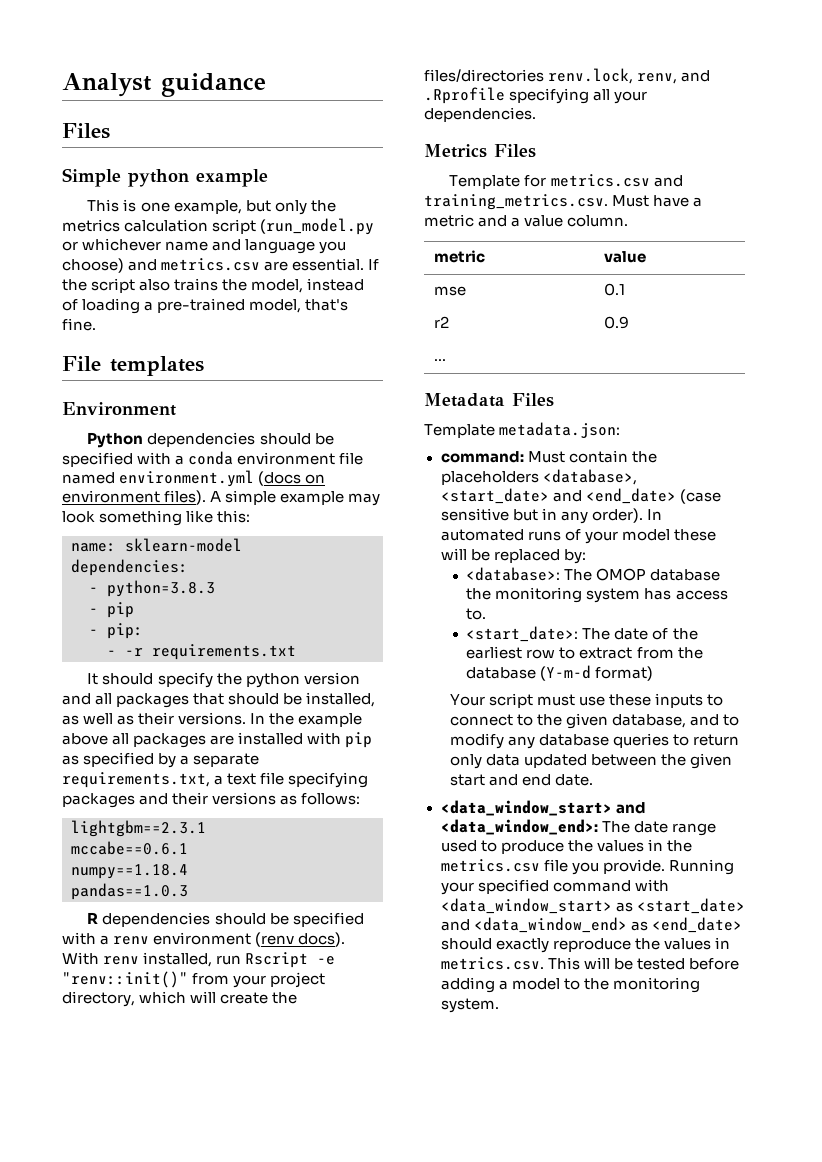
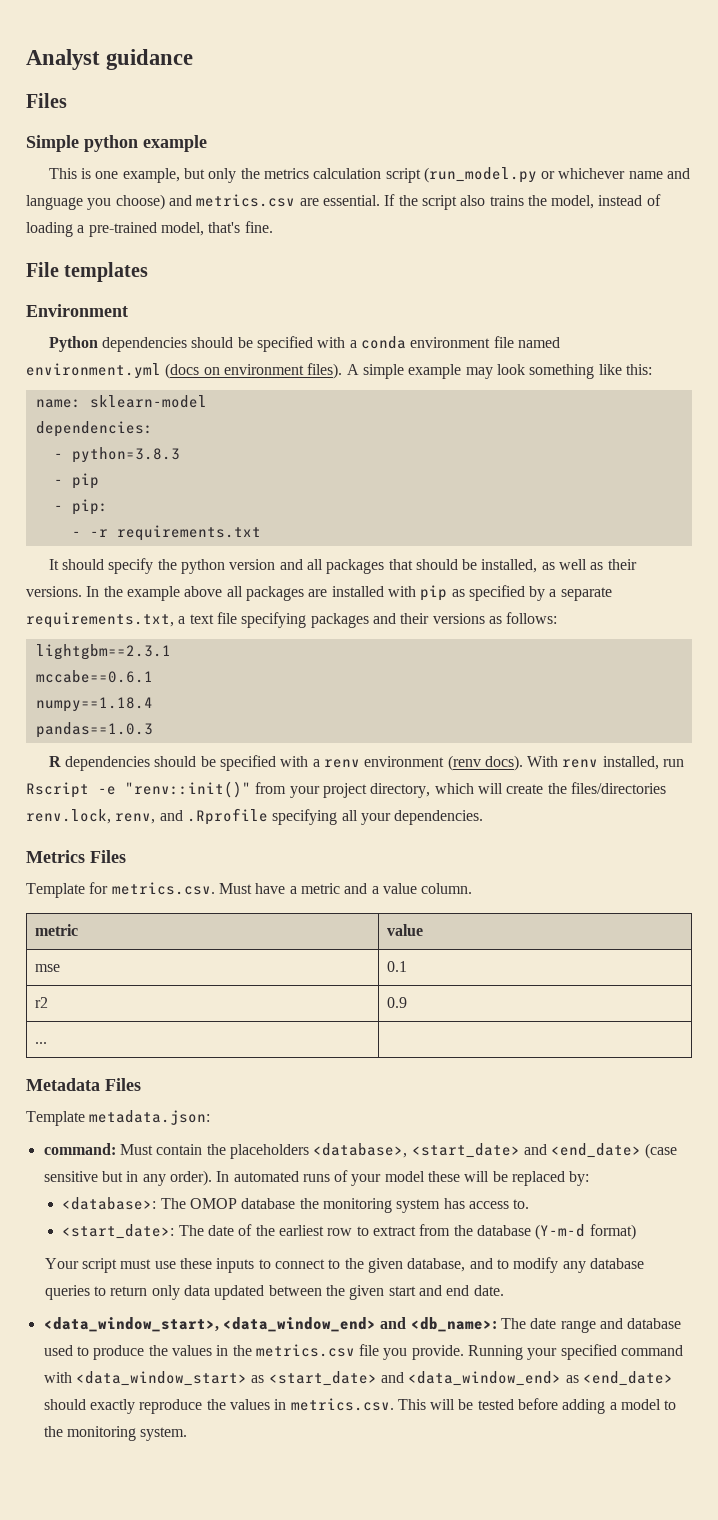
- Template for metrics.csv and training_metrics.csv. Must have a metric and a value column.
+ Template for metrics.csv. Must have a metric and a value column.
- <data_window_start> and <data_window_end>: The date range used to produce the values in the metrics.csv file you provide.
+ <data_window_start>, <data_window_end> and <db_name>: The date range and database used to produce the values in the metrics.csv file you provide.

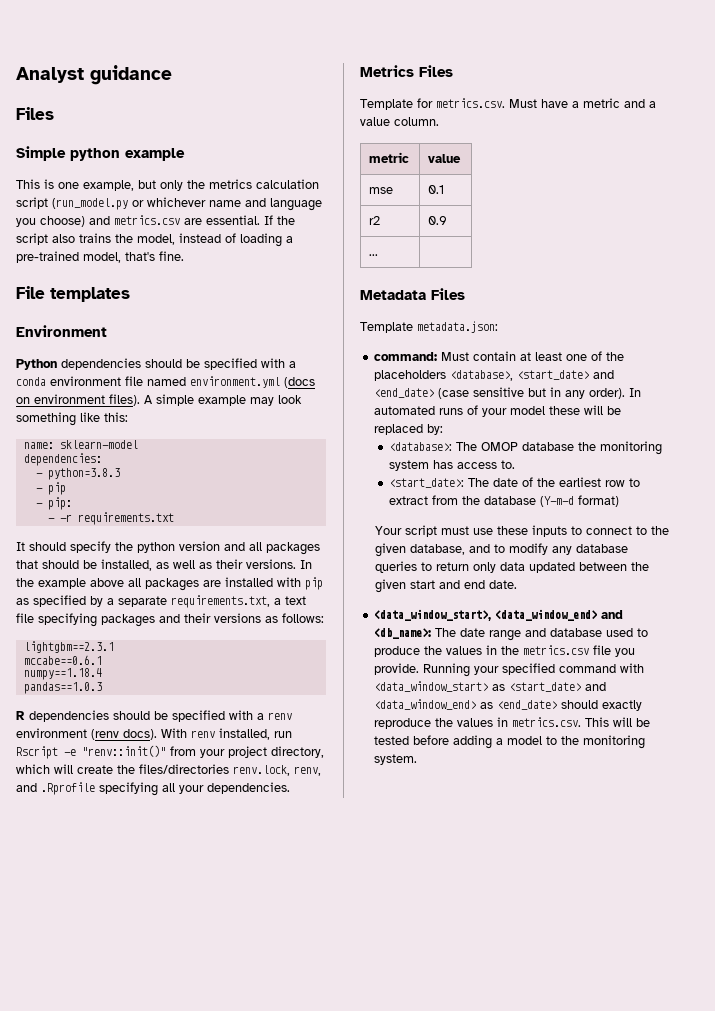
- command: Must contain the placeholders <database>, <start_date> and <end_date> (case sensitive but in any order).
+ command: Must contain at least one of the placeholders <database>, <start_date> and <end_date> (case sensitive but in any order).

